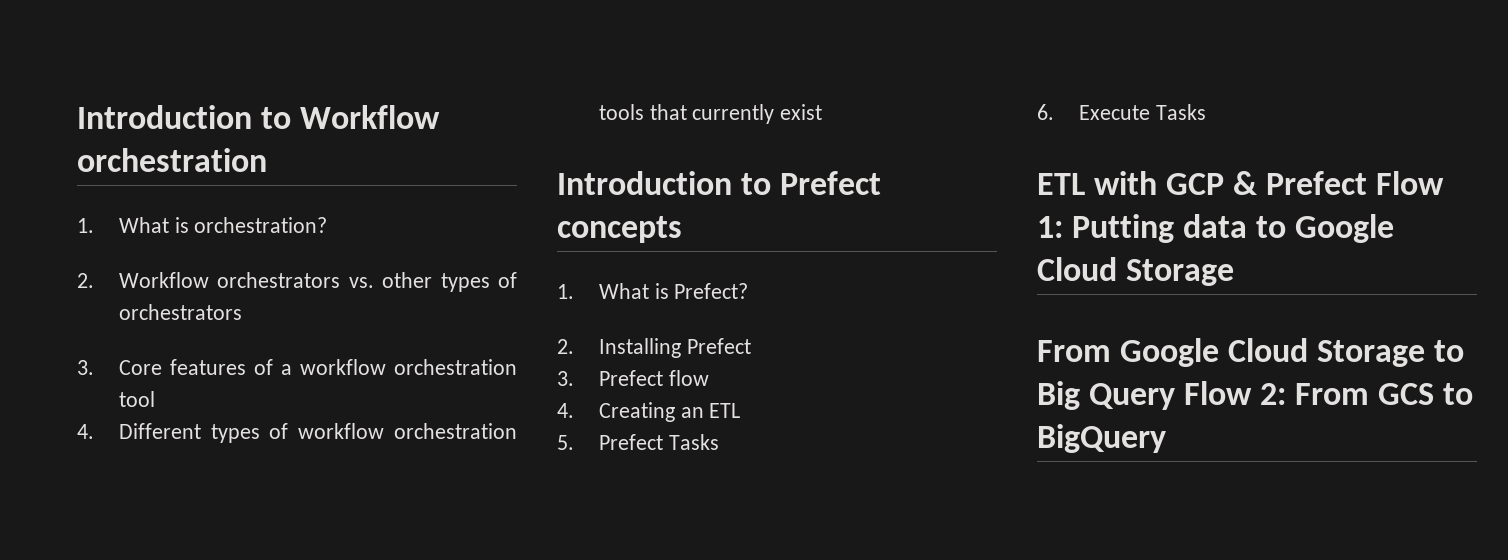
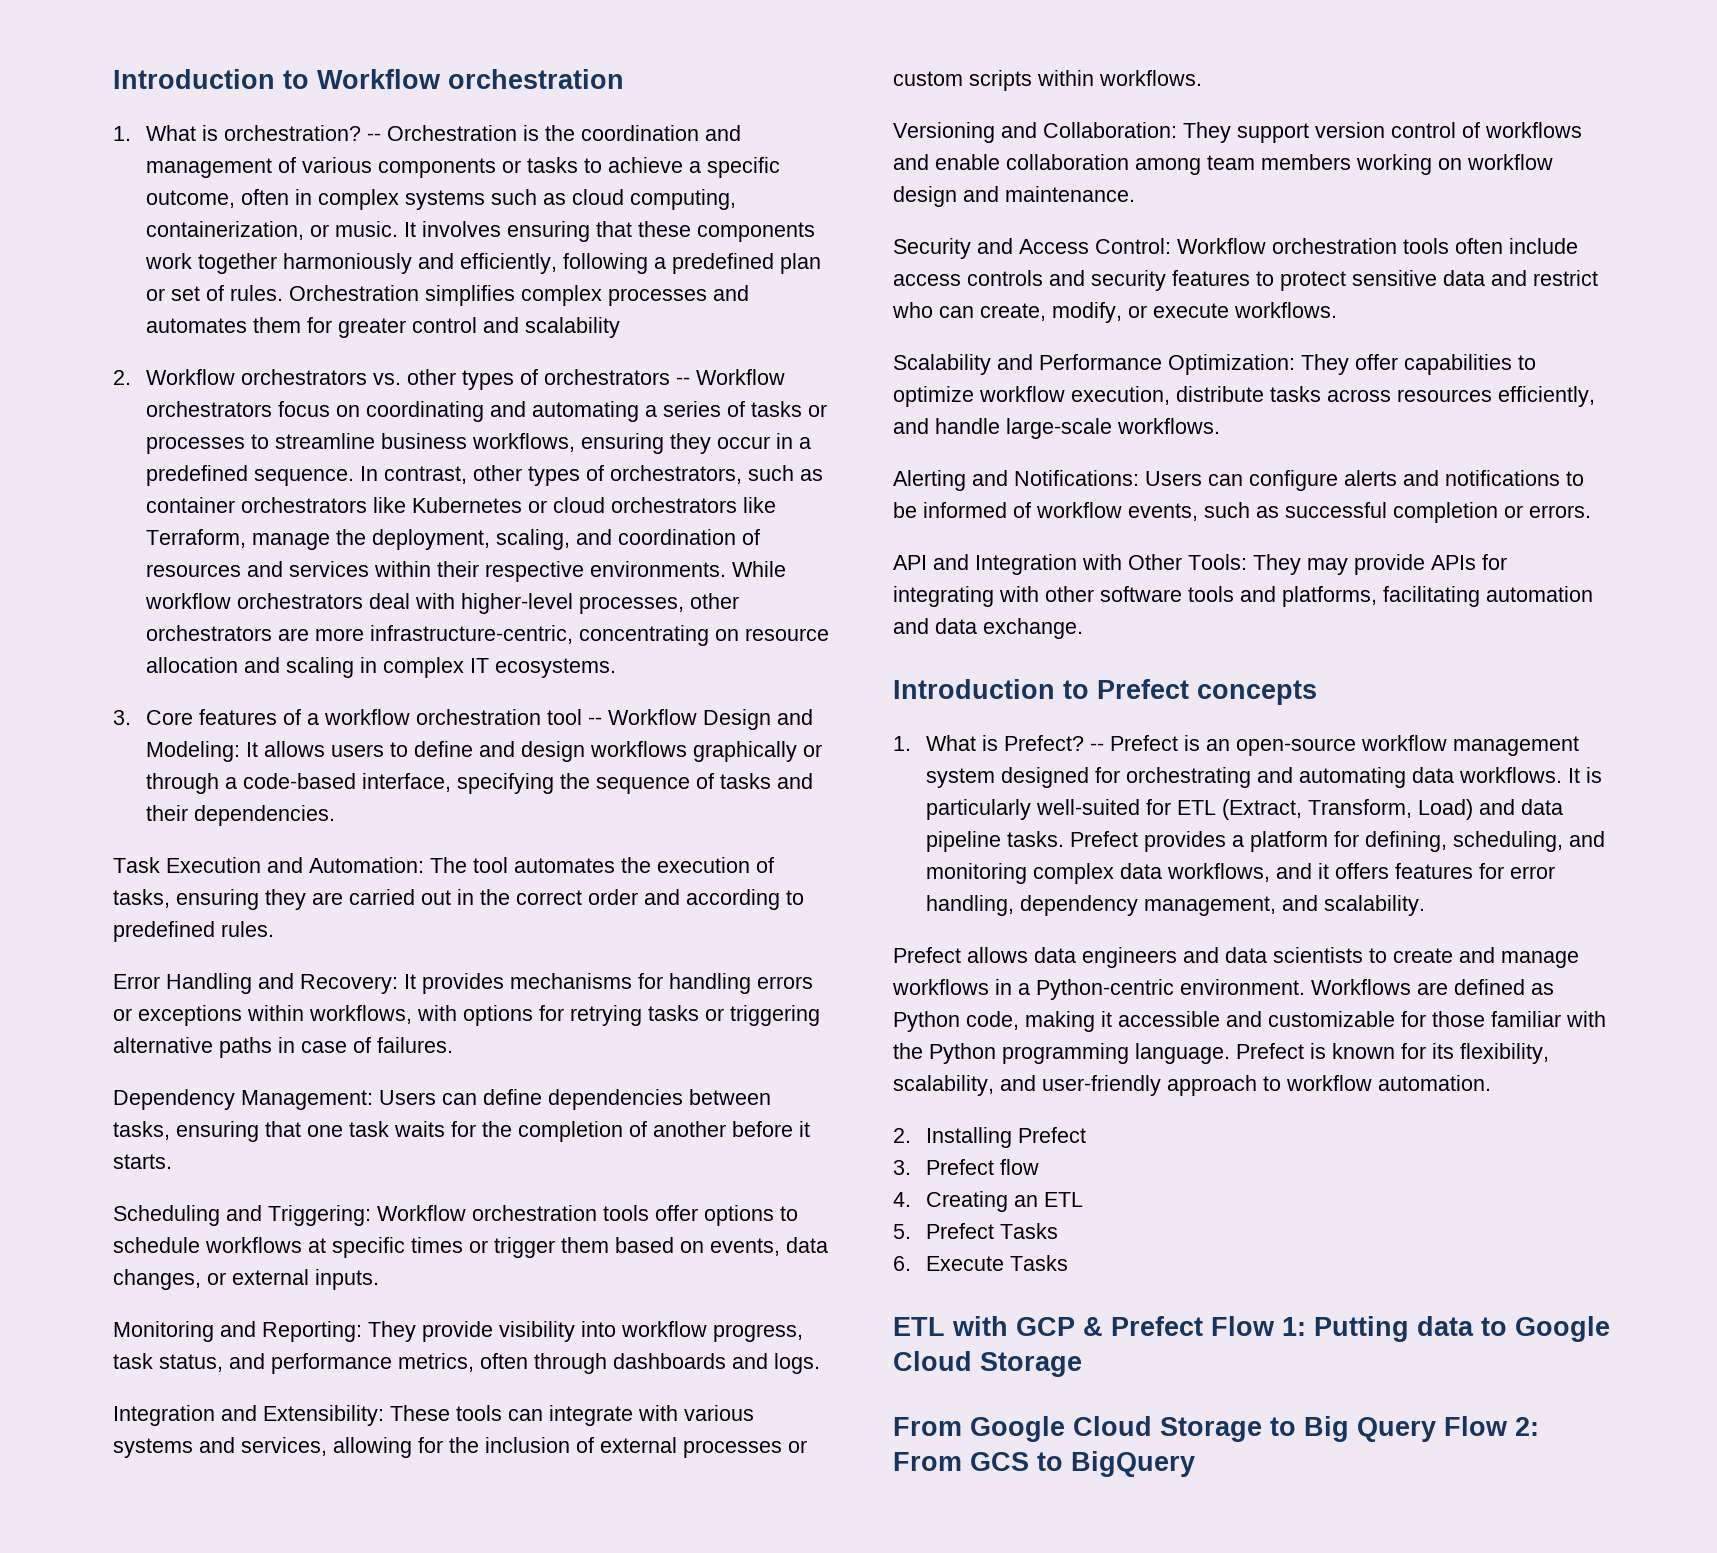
+ -- Orchestration is the coordination and management of various components or tasks to achieve a specific outcome, often in complex systems such as cloud computing, containerization, or music. It involves ensuring that these components work together harmoniously and efficiently, following a predefined plan or set of rules. Orchestration simplifies complex processes and automates them for greater control and scalability
- 2. Workflow orchestrators vs. other types of orchestrators
+ 2. Workflow orchestrators vs. other types of orchestrators -- Workflow orchestrators focus on coordinating and automating a series of tasks or processes to streamline business workflows, ensuring they occur in a predefined sequence. In contrast, other types of orchestrators, such as container orchestrators like Kubernetes or cloud orchestrators like Terraform, manage the deployment, scaling, and coordination of resources and services within their respective environments. While workflow orchestrators deal with higher-level processes, other orchestrators are more infrastructure-centric, concentrating on resource allocation and scaling in complex IT ecosystems.
- 3. Core features of a workflow orchestration tool
- 4. Different types of workflow orchestration tools that currently exist
+ 3. Core features of a workflow orchestration tool -- Workflow Design and Modeling: It allows users to define and design workflows graphically or through a code-based interface, specifying the sequence of tasks and their dependencies.
+ Task Execution and Automation: The tool automates the execution of tasks, ensuring they are carried out in the correct order and according to predefined rules.
+ Error Handling and Recovery: It provides mechanisms for handling errors or exceptions within workflows, with options for retrying tasks or triggering alternative paths in case of failures.
+ Dependency Management: Users can define dependencies between tasks, ensuring that one task waits for the completion of another before it starts.
+ Scheduling and Triggering: Workflow orchestration tools offer options to schedule workflows at specific times or trigger them based on events, data changes, or external inputs.
+ Monitoring and Reporting: They provide visibility into workflow progress, task status, and performance metrics, often through dashboards and logs.
+ Integration and Extensibility: These tools can integrate with various systems and services, allowing for the inclusion of external processes or custom scripts within workflows.
+ Versioning and Collaboration: They support version control of workflows and enable collaboration among team members working on workflow design and maintenance.
+ Security and Access Control: Workflow orchestration tools often include access controls and security features to protect sensitive data and restrict who can create, modify, or execute workflows.
+ Scalability and Performance Optimization: They offer capabilities to optimize workflow execution, distribute tasks across resources efficiently, and handle large-scale workflows.
+ Alerting and Notifications: Users can configure alerts and notifications to be informed of workflow events, such as successful completion or errors.
+ API and Integration with Other Tools: They may provide APIs for integrating with other software tools and platforms, facilitating automation and data exchange.
+ -- Prefect is an open-source workflow management system designed for orchestrating and automating data workflows. It is particularly well-suited for ETL (Extract, Transform, Load) and data pipeline tasks. Prefect provides a platform for defining, scheduling, and monitoring complex data workflows, and it offers features for error handling, dependency management, and scalability.
+ Prefect allows data engineers and data scientists to create and manage workflows in a Python-centric environment. Workflows are defined as Python code, making it accessible and customizable for those familiar with the Python programming language. Prefect is known for its flexibility, scalability, and user-friendly approach to workflow automation.

